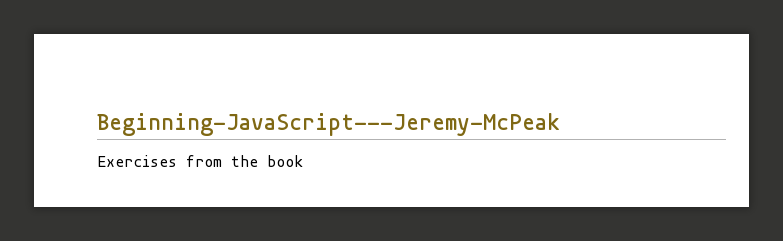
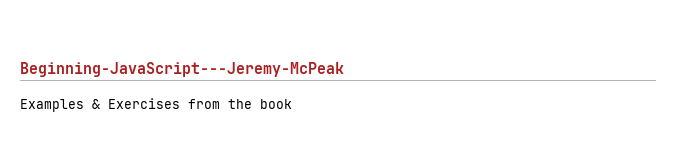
- Exercises from the book
+ Examples & Exercises from the book

